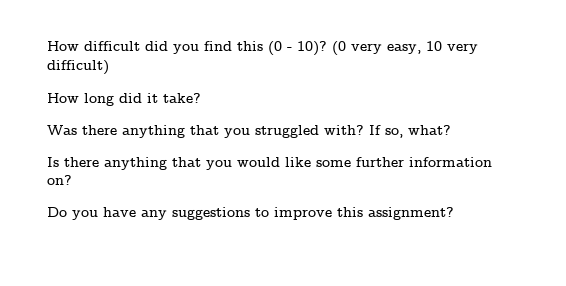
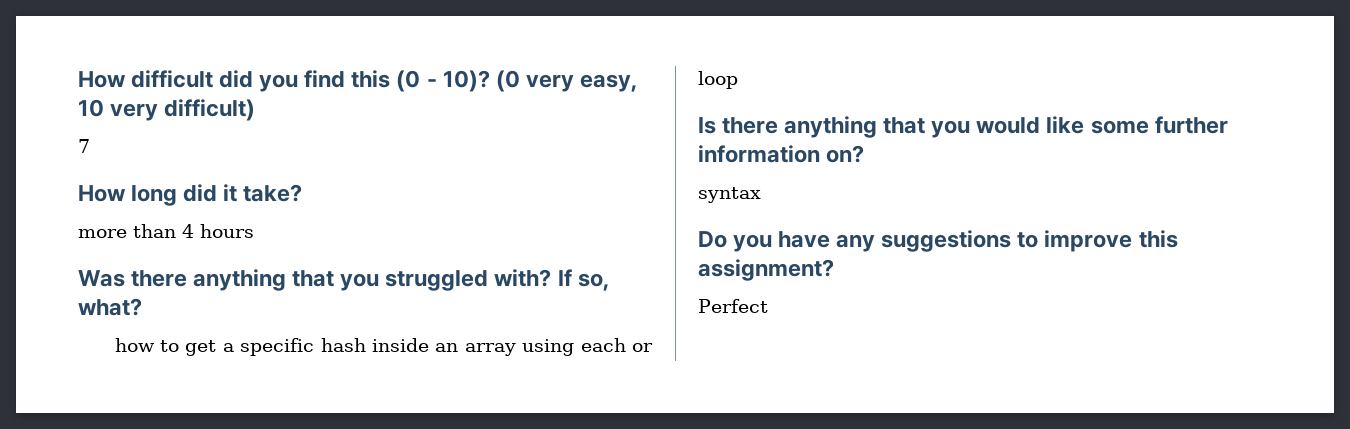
+ 7
+ more than 4 hours
+ how to get a specific hash inside an array using each or loop
+ syntax
+ Perfect

